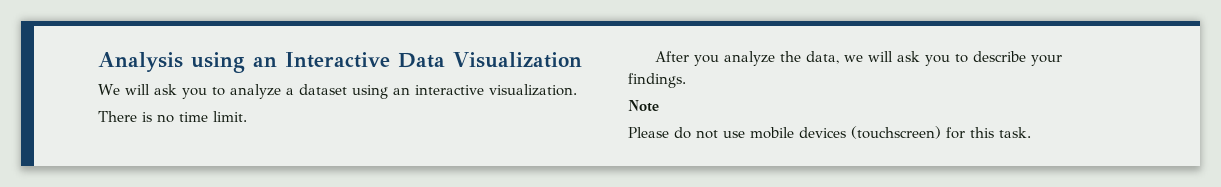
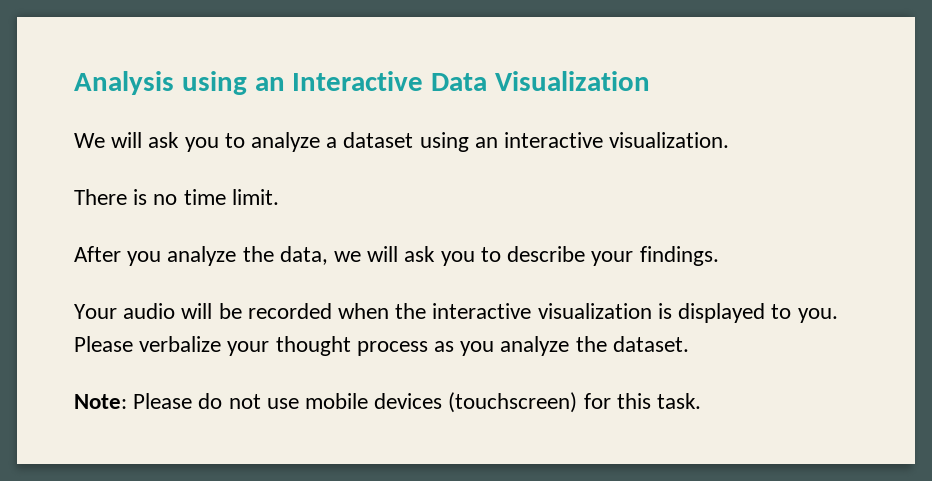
- Note
- Please do not use mobile devices (touchscreen) for this task.
+ Your audio will be recorded when the interactive visualization is displayed to you. Please verbalize your thought process as you analyze the dataset.
+ Note: Please do not use mobile devices (touchscreen) for this task.

